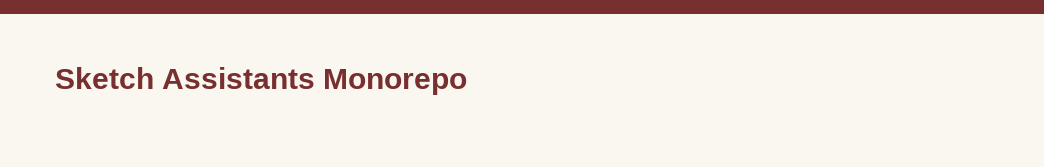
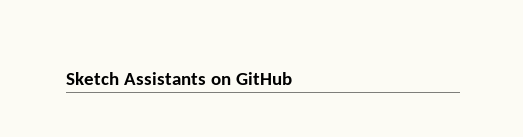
- Sketch Assistants Monorepo
+ Sketch Assistants on GitHub

